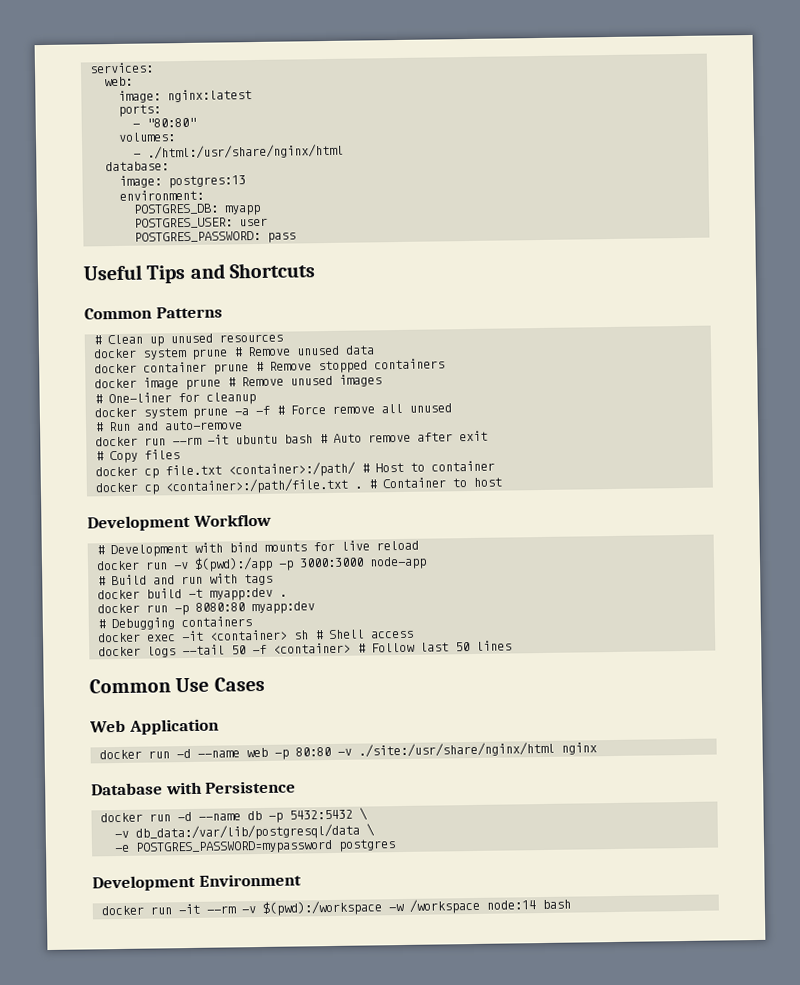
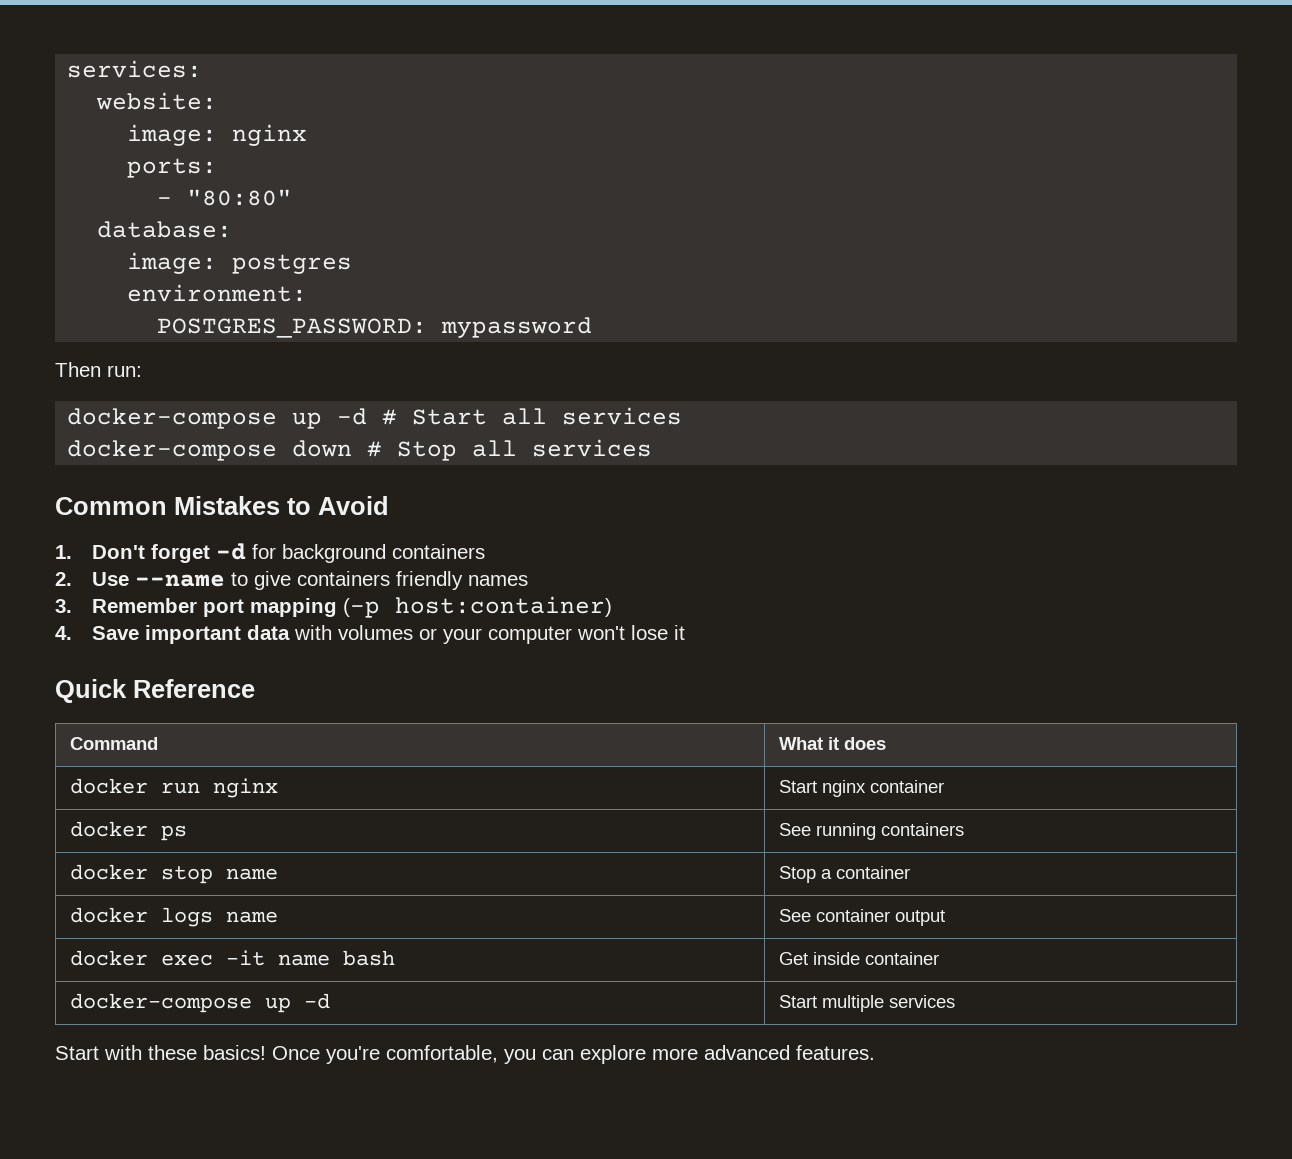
- web:
- image: nginx:latest
+ website:
+ image: nginx
- volumes:
- - ./html:/usr/share/nginx/html
- image: postgres:13
+ image: postgres
- POSTGRES_DB: myapp
- POSTGRES_USER: user
- POSTGRES_PASSWORD: pass
- Useful Tips and Shortcuts
- Common Patterns
- # Clean up unused resources
- docker system prune # Remove unused data
- docker container prune # Remove stopped containers
- docker image prune # Remove unused images
- # One-liner for cleanup
- docker system prune -a -f # Force remove all unused
- # Run and auto-remove
- docker run --rm -it ubuntu bash # Auto remove after exit
- # Copy files
- docker cp file.txt <container>:/path/ # Host to container
- docker cp <container>:/path/file.txt . # Container to host
- Development Workflow
- # Development with bind mounts for live reload
- docker run -v $(pwd):/app -p 3000:3000 node-app
- # Build and run with tags
- docker build -t myapp:dev .
- docker run -p 8080:80 myapp:dev
- # Debugging containers
- docker exec -it <container> sh # Shell access
- docker logs --tail 50 -f <container> # Follow last 50 lines
- Common Use Cases
- Web Application
- docker run -d --name web -p 80:80 -v ./site:/usr/share/nginx/html nginx
- Database with Persistence
- docker run -d --name db -p 5432:5432 \
- -v db_data:/var/lib/postgresql/data \
- -e POSTGRES_PASSWORD=mypassword postgres
- Development Environment
- docker run -it --rm -v $(pwd):/workspace -w /workspace node:14 bash
+ POSTGRES_PASSWORD: mypassword
+ Then run:
+ docker-compose up -d # Start all services
+ docker-compose down # Stop all services
+ Common Mistakes to Avoid
+ 1. Don't forget -d for background containers
+ 2. Use --name to give containers friendly names
+ 3. Remember port mapping (-p host:container)
+ 4. Save important data with volumes or your computer won't lose it
+ Quick Reference
+ Command | What it does
+ docker run nginx | Start nginx container
+ docker ps | See running containers
+ docker stop name | Stop a container
+ docker logs name | See container output
+ docker exec -it name bash | Get inside container
+ docker-compose up -d | Start multiple services
+ Start with these basics! Once you're comfortable, you can explore more advanced features.

